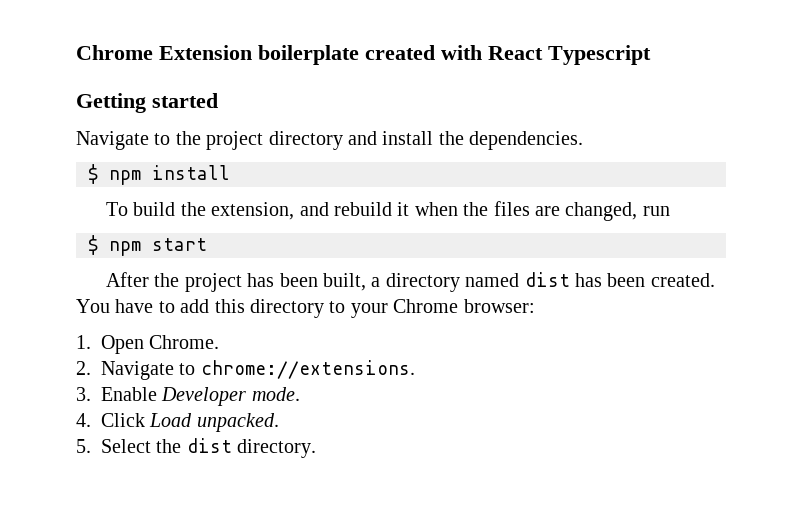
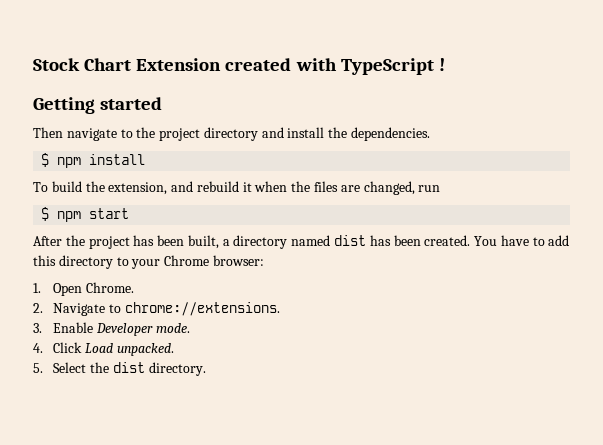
- Chrome Extension boilerplate created with React Typescript
+ Stock Chart Extension created with TypeScript !
- Navigate to the project directory and install the dependencies.
+ Then navigate to the project directory and install the dependencies.

